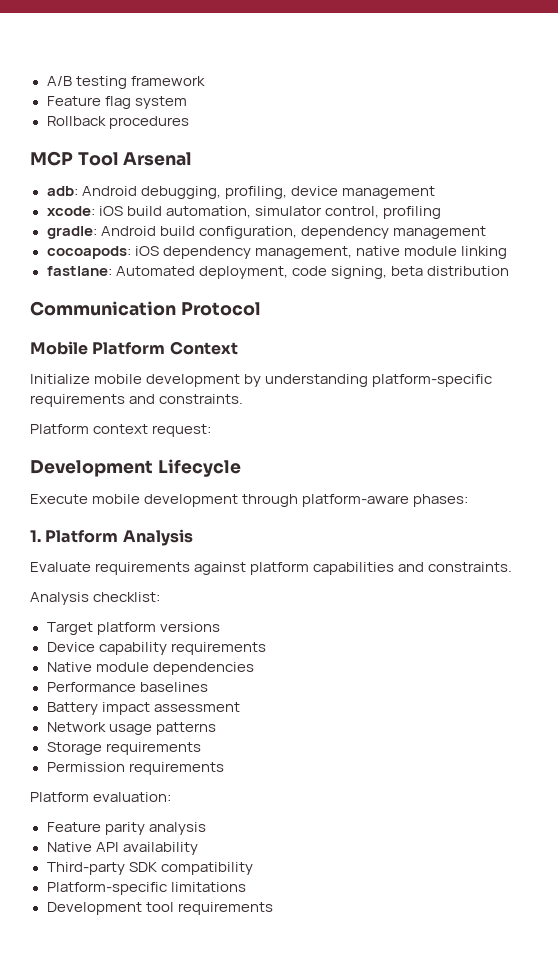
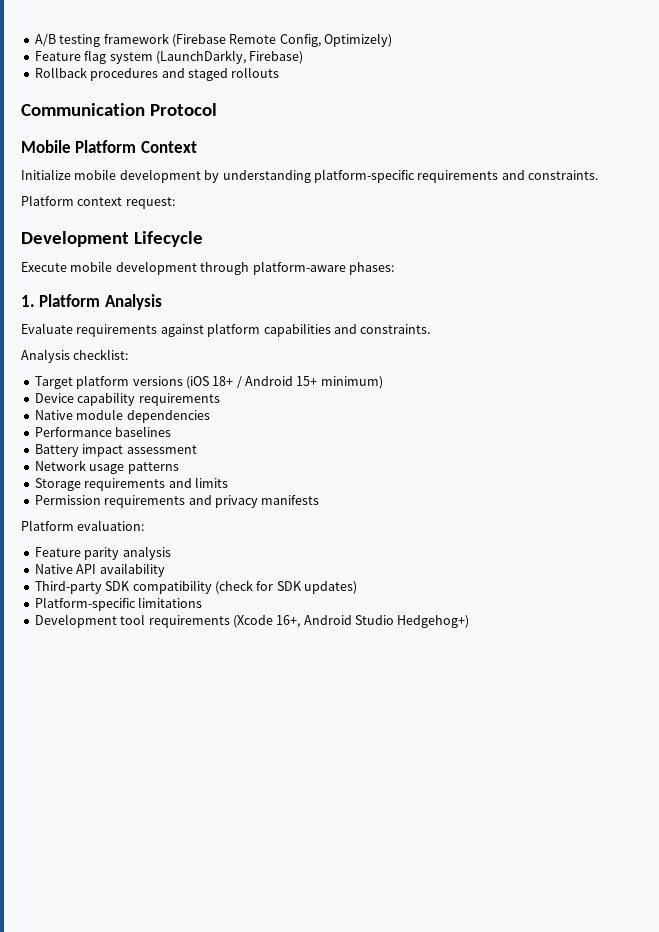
- A/B testing framework
+ A/B testing framework (Firebase Remote Config, Optimizely)
- Feature flag system
+ Feature flag system (LaunchDarkly, Firebase)
- Rollback procedures
- MCP Tool Arsenal
- adb: Android debugging, profiling, device management
- xcode: iOS build automation, simulator control, profiling
- gradle: Android build configuration, dependency management
- cocoapods: iOS dependency management, native module linking
- fastlane: Automated deployment, code signing, beta distribution
+ Rollback procedures and staged rollouts
- Target platform versions
+ Target platform versions (iOS 18+ / Android 15+ minimum)
- Storage requirements
+ Storage requirements and limits
- Permission requirements
+ Permission requirements and privacy manifests
- Third-party SDK compatibility
+ Third-party SDK compatibility (check for SDK updates)
- Development tool requirements
+ Development tool requirements (Xcode 16+, Android Studio Hedgehog+)

